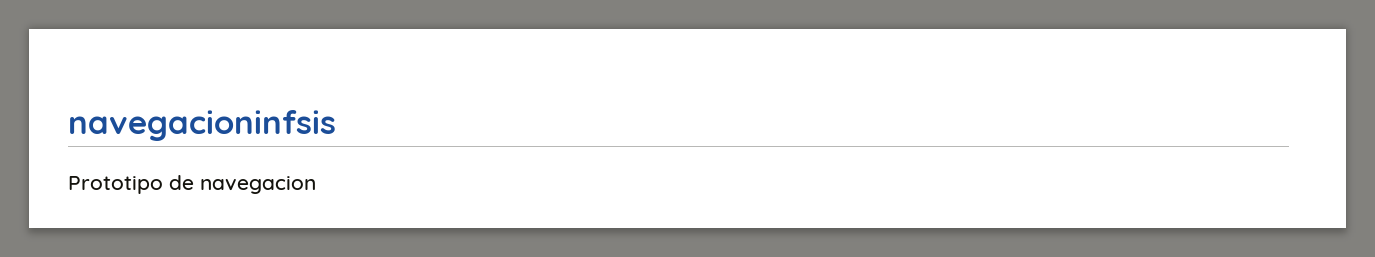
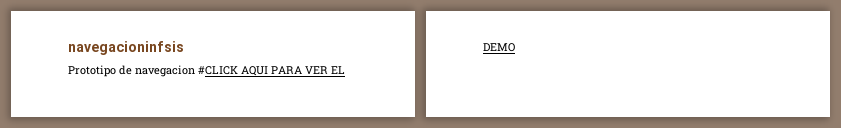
- Prototipo de navegacion
+ Prototipo de navegacion #CLICK AQUI PARA VER EL DEMO

